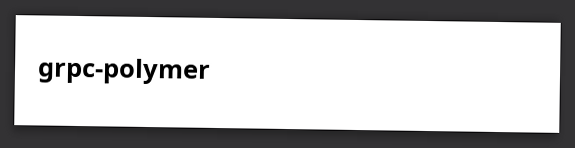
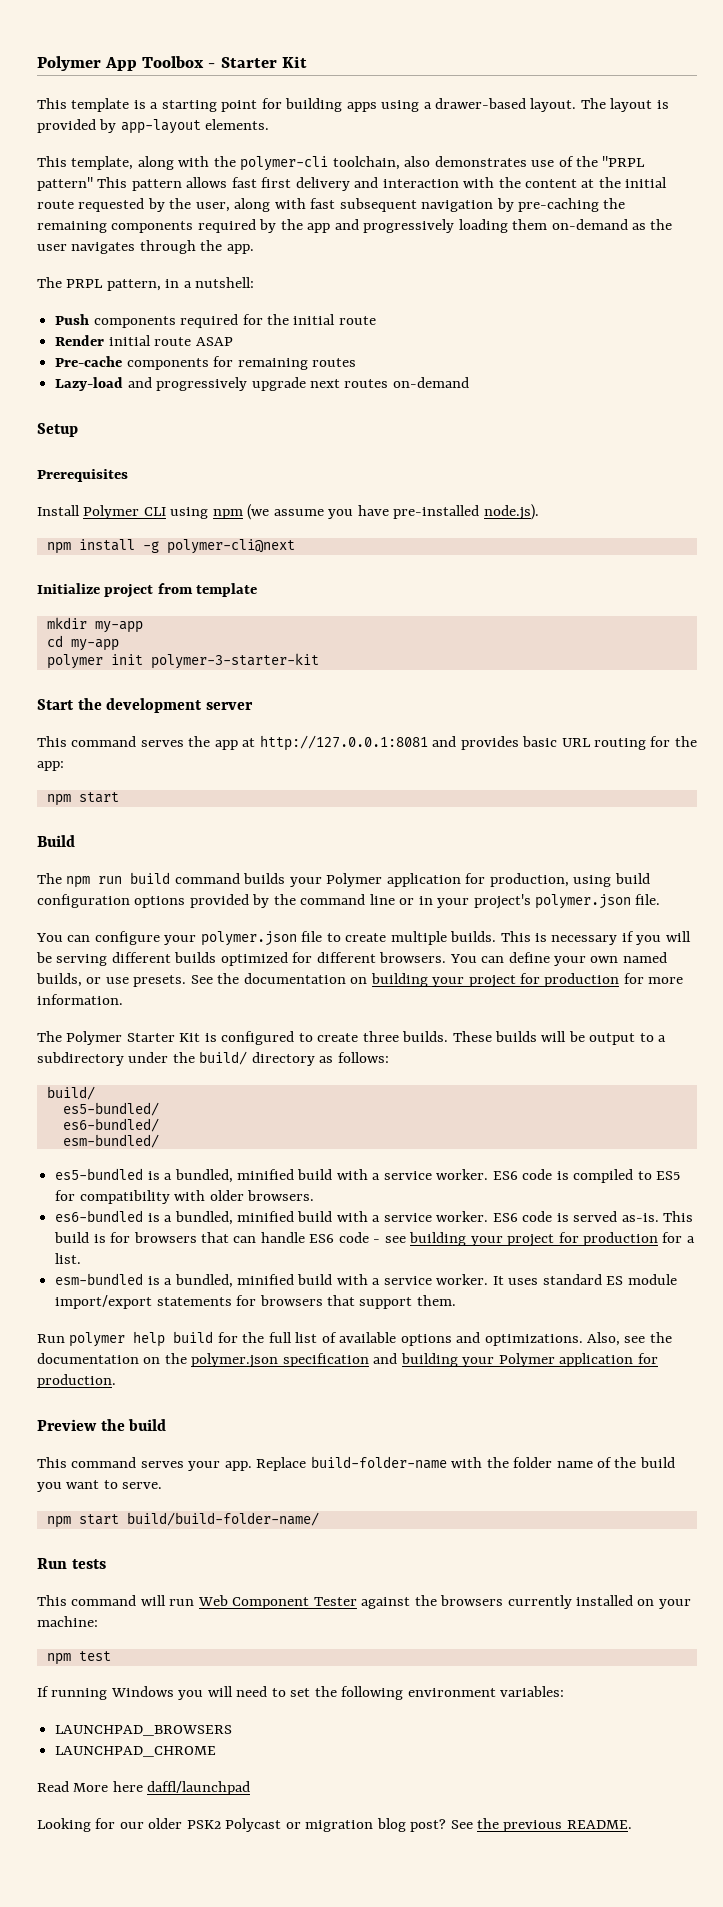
- grpc-polymer
+ Polymer App Toolbox - Starter Kit
+ This template is a starting point for building apps using a drawer-based layout. The layout is provided by app-layout elements.
+ This template, along with the polymer-cli toolchain, also demonstrates use of the "PRPL pattern" This pattern allows fast first delivery and interaction with the content at the initial route requested by the user, along with fast subsequent navigation by pre-caching the remaining components required by the app and progressively loading them on-demand as the user navigates through the app.
+ The PRPL pattern, in a nutshell:
+ Push components required for the initial route
+ Render initial route ASAP
+ Pre-cache components for remaining routes
+ Lazy-load and progressively upgrade next routes on-demand
+ Setup
+ Prerequisites
+ Install Polymer CLI using npm (we assume you have pre-installed node.js).
+ npm install -g polymer-cli@next
+ Initialize project from template
+ mkdir my-app
+ cd my-app
+ polymer init polymer-3-starter-kit
+ Start the development server
+ This command serves the app at http://127.0.0.1:8081 and provides basic URL routing for the app:
+ npm start
+ Build
+ The npm run build command builds your Polymer application for production, using build configuration options provided by the command line or in your project's polymer.json file.
+ You can configure your polymer.json file to create multiple builds. This is necessary if you will be serving different builds optimized for different browsers. You can define your own named builds, or use presets. See the documentation on building your project for production for more information.
+ The Polymer Starter Kit is configured to create three builds. These builds will be output to a subdirectory under the build/ directory as follows:
+ build/
+ es5-bundled/
+ es6-bundled/
+ esm-bundled/
+ es5-bundled is a bundled, minified build with a service worker. ES6 code is compiled to ES5 for compatibility with older browsers.
+ es6-bundled is a bundled, minified build with a service worker. ES6 code is served as-is. This build is for browsers that can handle ES6 code - see building your project for production for a list.
+ esm-bundled is a bundled, minified build with a service worker. It uses standard ES module import/export statements for browsers that support them.
+ Run polymer help build for the full list of available options and optimizations. Also, see the documentation on the polymer.json specification and building your Polymer application for production.
+ Preview the build
+ This command serves your app. Replace build-folder-name with the folder name of the build you want to serve.
+ npm start build/build-folder-name/
+ Run tests
+ This command will run Web Component Tester against the browsers currently installed on your machine:
+ npm test
+ If running Windows you will need to set the following environment variables:
+ LAUNCHPAD_BROWSERS
+ LAUNCHPAD_CHROME
+ Read More here daffl/launchpad
+ Looking for our older PSK2 Polycast or migration blog post? See the previous README.

